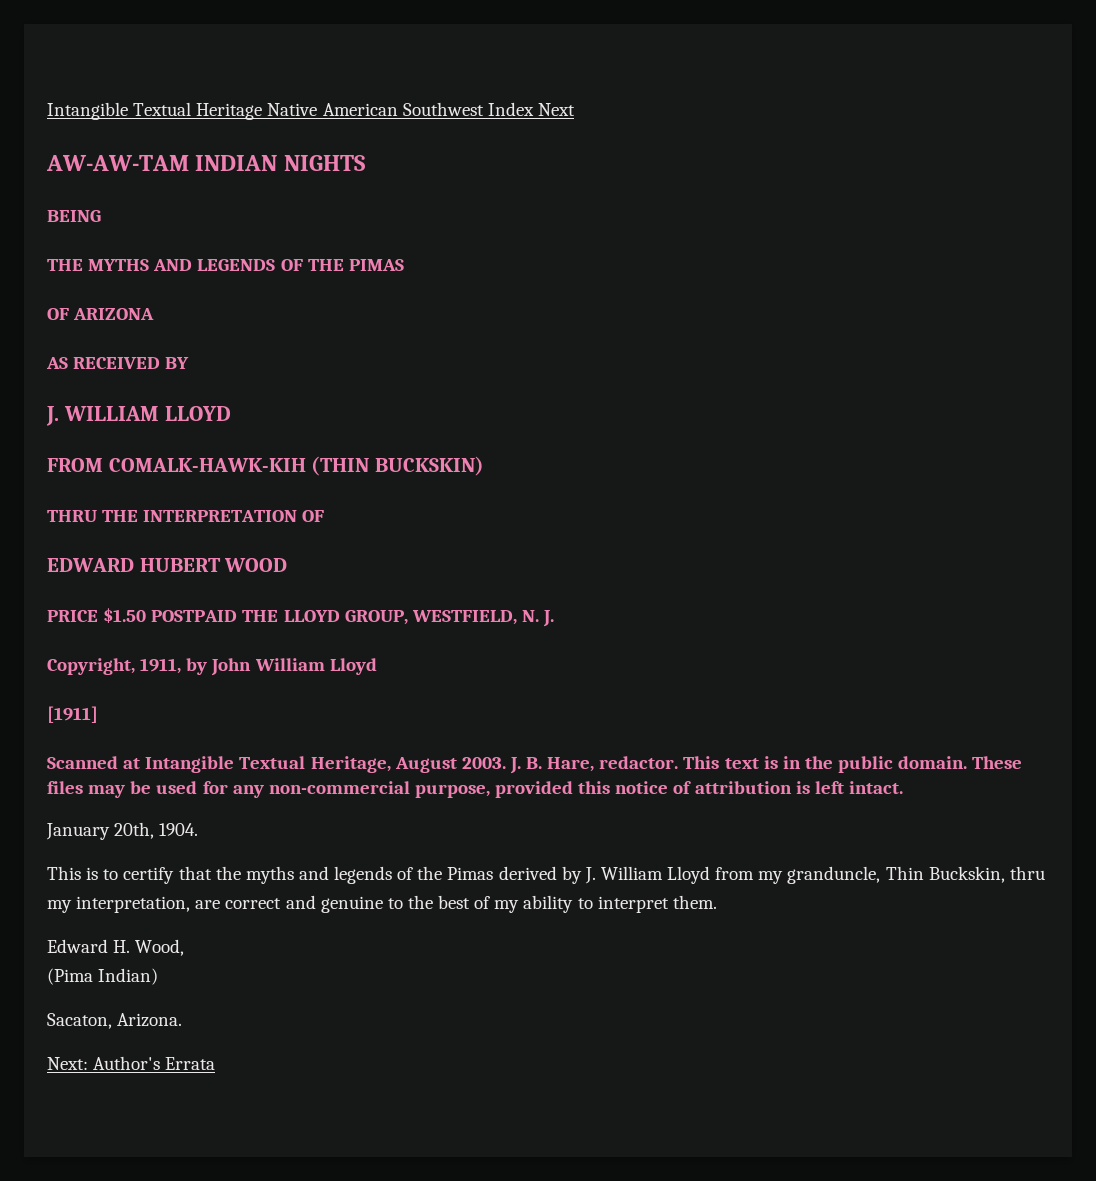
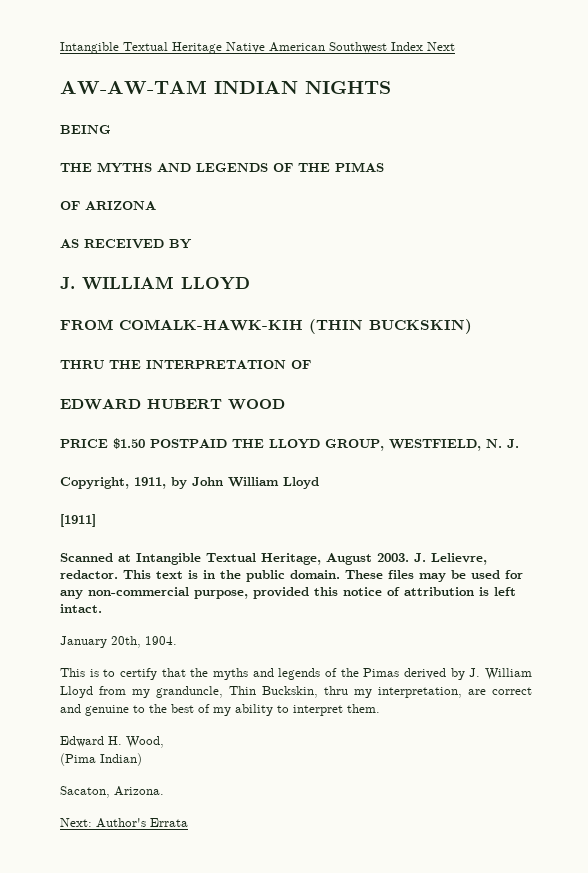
- J. B. Hare, redactor.
+ J. Lelievre, redactor.

